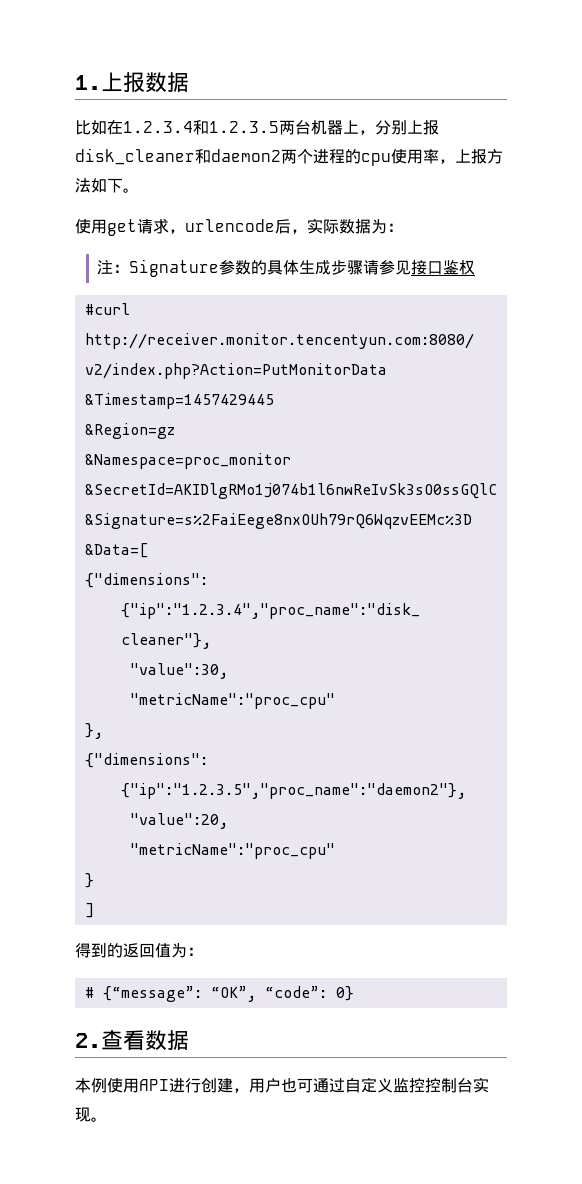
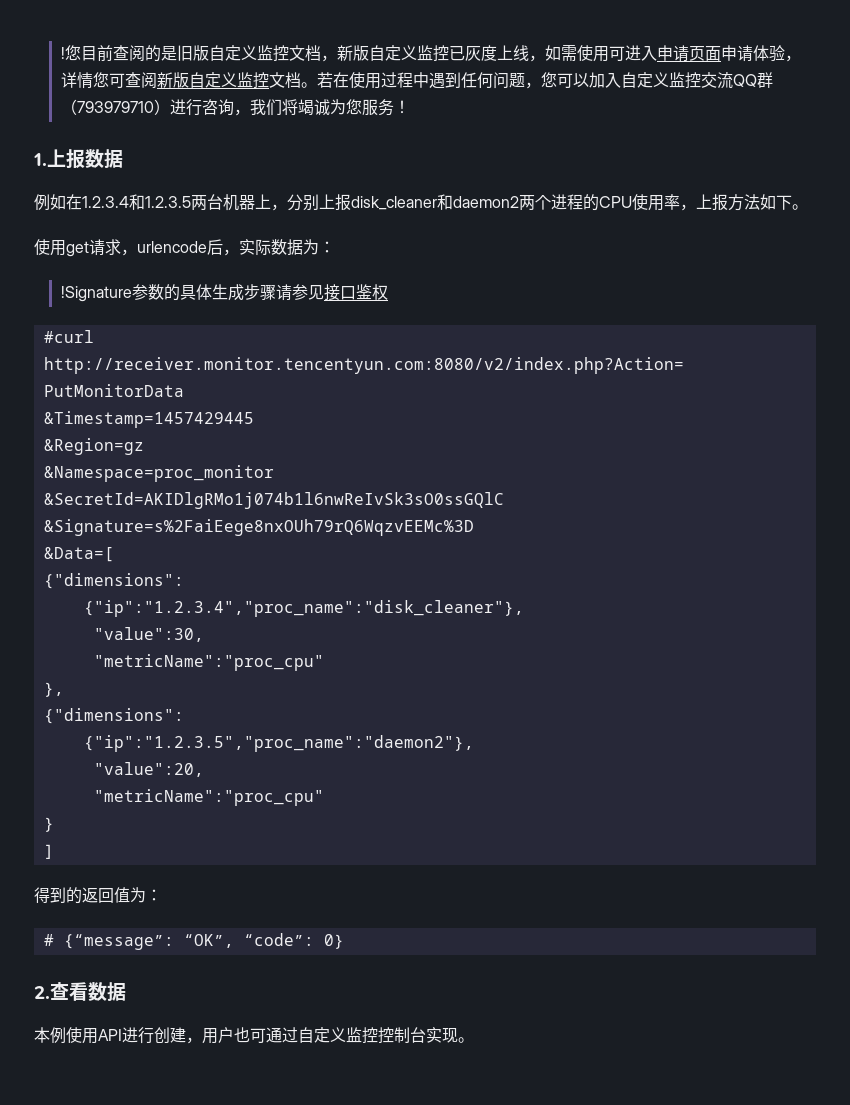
+ !您目前查阅的是旧版自定义监控文档，新版自定义监控已灰度上线，如需使用可进入申请页面申请体验，详情您可查阅新版自定义监控文档。若在使用过程中遇到任何问题，您可以加入自定义监控交流QQ群（793979710）进行咨询，我们将竭诚为您服务！
- 比如在1.2.3.4和1.2.3.5两台机器上，分别上报disk_cleaner和daemon2两个进程的cpu使用率，上报方法如下。
+ 例如在1.2.3.4和1.2.3.5两台机器上，分别上报disk_cleaner和daemon2两个进程的CPU使用率，上报方法如下。
- 注：Signature参数的具体生成步骤请参见接口鉴权
+ !Signature参数的具体生成步骤请参见接口鉴权

